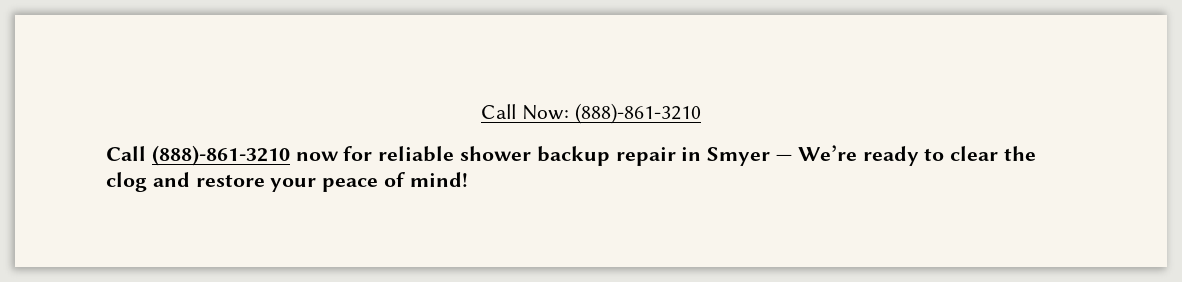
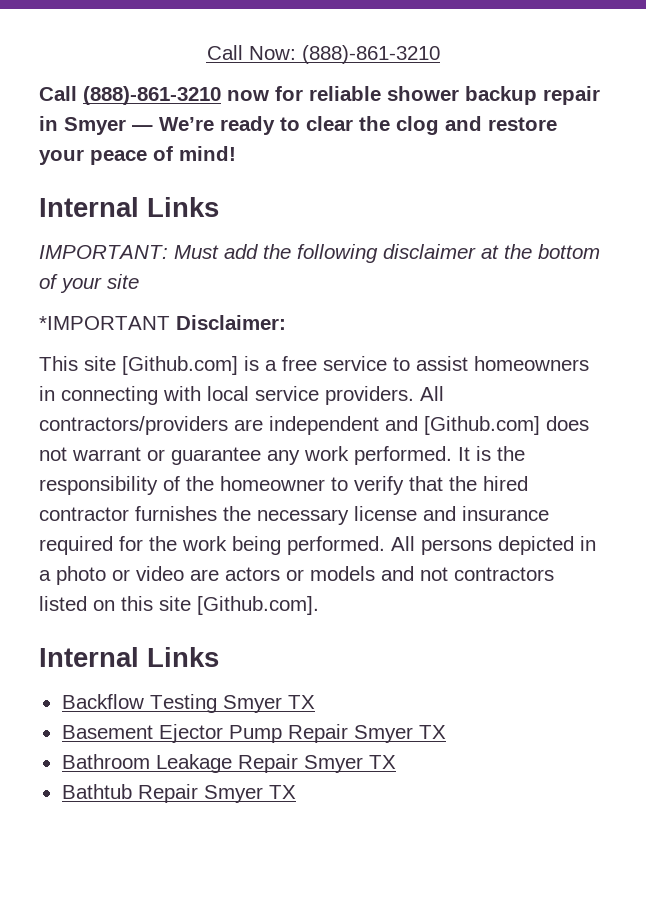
  Call (888)-861-3210 now for reliable shower backup repair in Smyer — We’re ready to clear the clog and restore your peace of mind!
+ Internal Links
+ IMPORTANT: Must add the following disclaimer at the bottom of your site
+ *IMPORTANT Disclaimer:
+ This site [Github.com] is a free service to assist homeowners in connecting with local service providers. All contractors/providers are independent and [Github.com] does not warrant or guarantee any work performed. It is the responsibility of the homeowner to verify that the hired contractor furnishes the necessary license and insurance required for the work being performed. All persons depicted in a photo or video are actors or models and not contractors listed on this site [Github.com].
+ Internal Links
+ Backflow Testing Smyer TX
+ Basement Ejector Pump Repair Smyer TX
+ Bathroom Leakage Repair Smyer TX
+ Bathtub Repair Smyer TX

